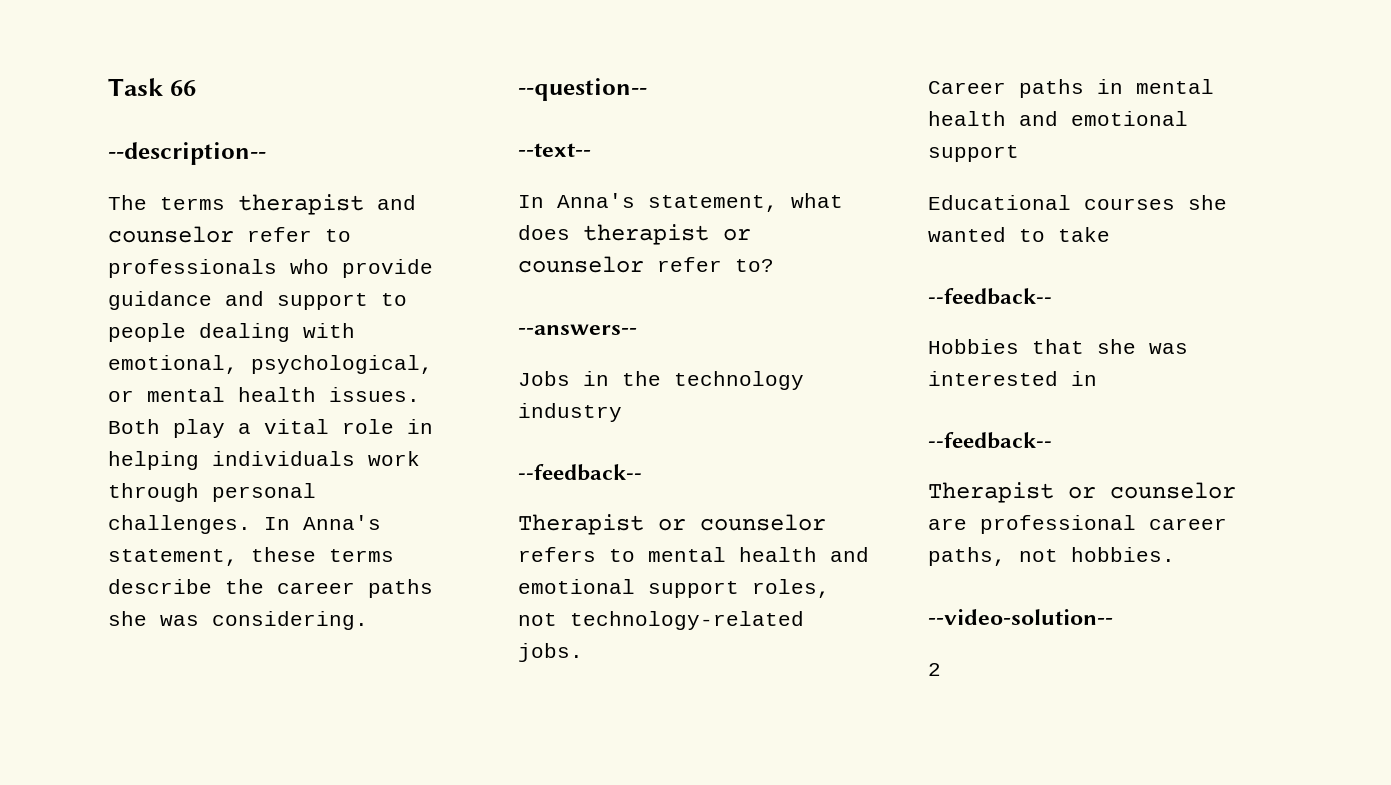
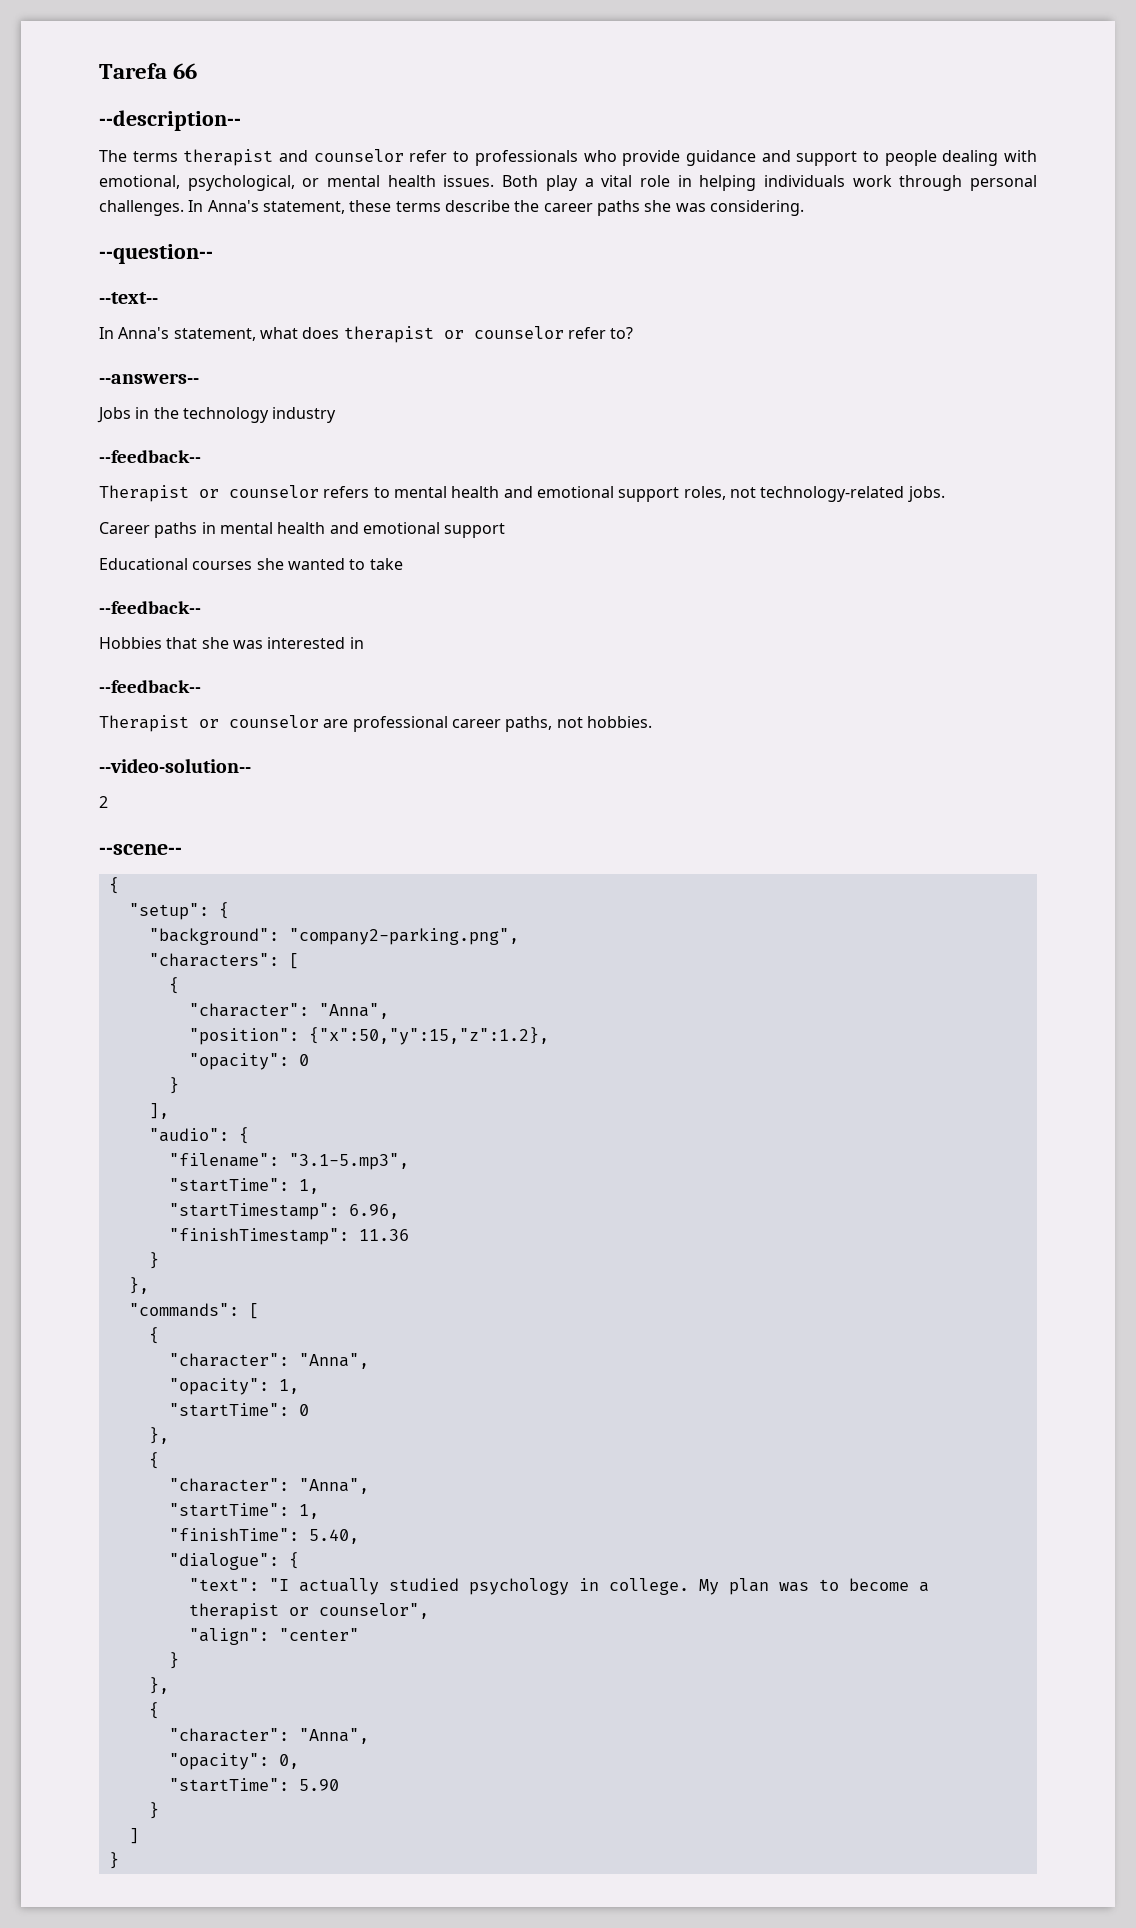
- Task 66
+ Tarefa 66
+ --scene--
+ {
+ "setup": {
+ "background": "company2-parking.png",
+ "characters": [
+ {
+ "character": "Anna",
+ "position": {"x":50,"y":15,"z":1.2},
+ "opacity": 0
+ }
+ ],
+ "audio": {
+ "filename": "3.1-5.mp3",
+ "startTime": 1,
+ "startTimestamp": 6.96,
+ "finishTimestamp": 11.36
+ }
+ },
+ "commands": [
+ {
+ "character": "Anna",
+ "opacity": 1,
+ "startTime": 0
+ },
+ {
+ "character": "Anna",
+ "startTime": 1,
+ "finishTime": 5.40,
+ "dialogue": {
+ "text": "I actually studied psychology in college. My plan was to become a therapist or counselor",
+ "align": "center"
+ }
+ },
+ {
+ "character": "Anna",
+ "opacity": 0,
+ "startTime": 5.90
+ }
+ ]
+ }

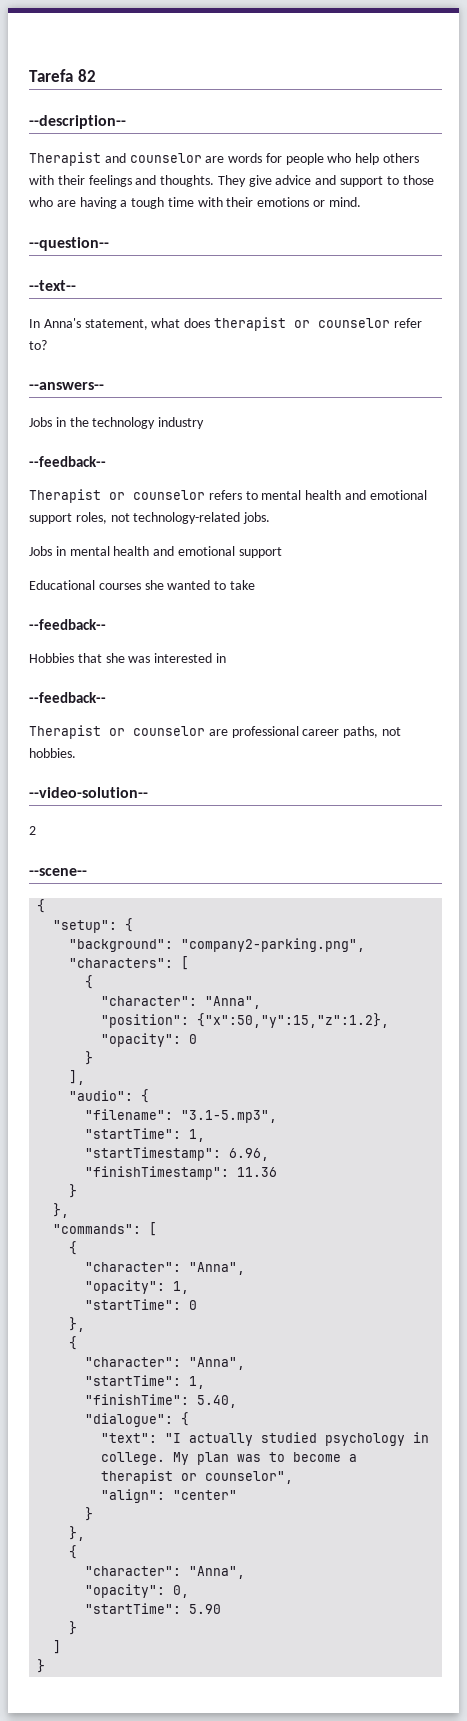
- Tarefa 66
+ Tarefa 82
- The terms therapist and counselor refer to professionals who provide guidance and support to people dealing with emotional, psychological, or mental health issues. Both play a vital role in helping individuals work through personal challenges. In Anna's statement, these terms describe the career paths she was considering.
+ Therapist and counselor are words for people who help others with their feelings and thoughts. They give advice and support to those who are having a tough time with their emotions or mind.
- Career paths in mental health and emotional support
+ Jobs in mental health and emotional support

